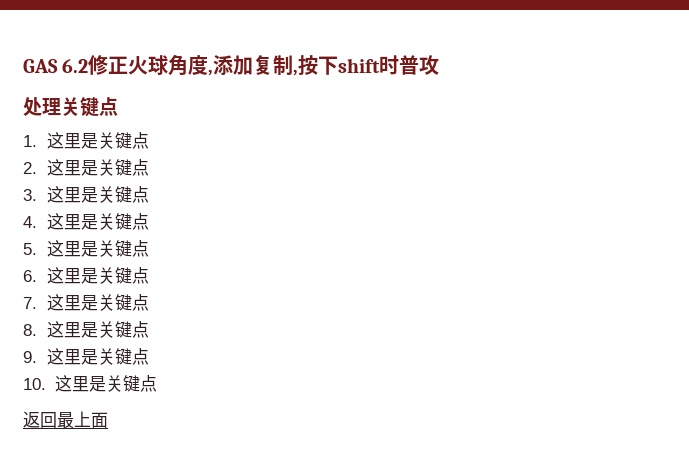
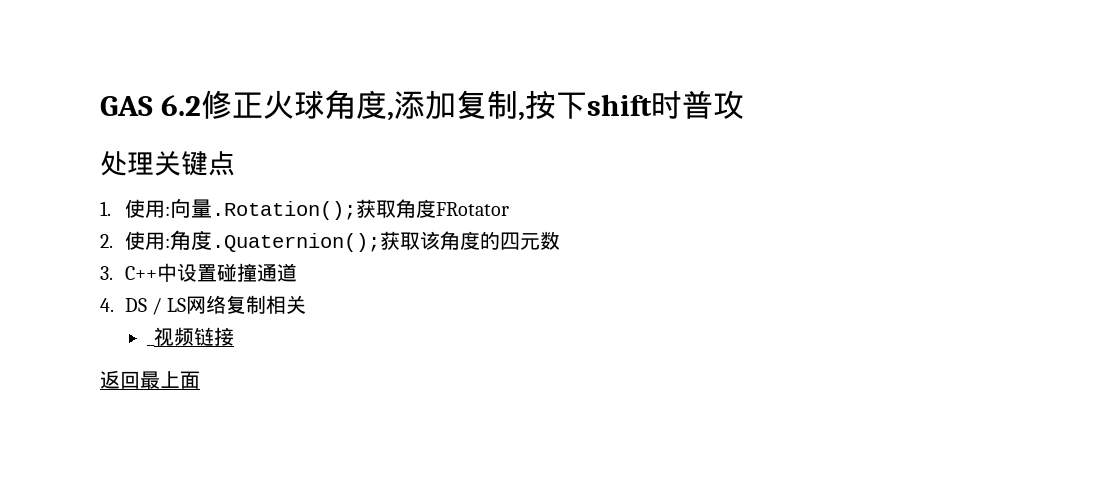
- 1.这里是关键点
- 2.这里是关键点
- 3.这里是关键点
- 4.这里是关键点
- 5.这里是关键点
- 6.这里是关键点
- 7.这里是关键点
- 8.这里是关键点
- 9.这里是关键点
- 10.这里是关键点
+ 1.使用:向量.Rotation();获取角度FRotator
+ 2.使用:角度.Quaternion();获取该角度的四元数
+ 3. C++中设置碰撞通道
+ 4. DS / LS网络复制相关
+ _视频链接

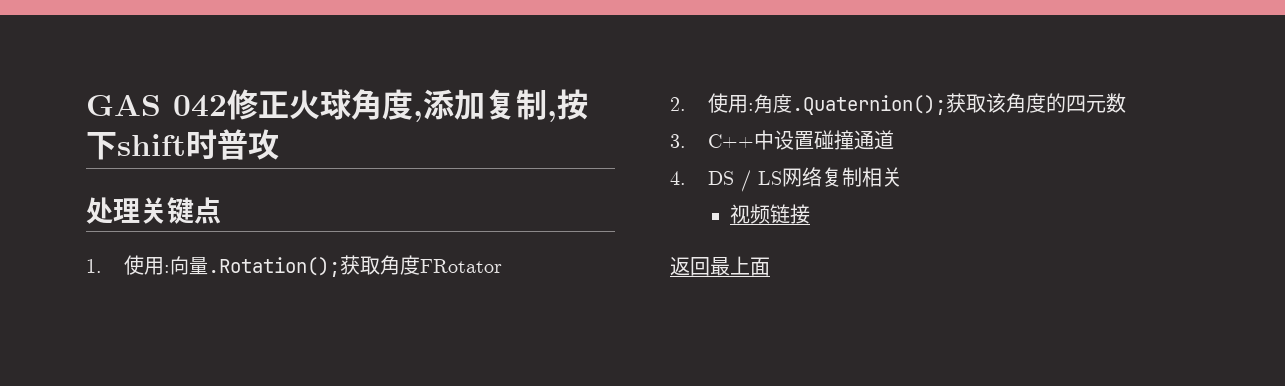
- GAS 6.2修正火球角度,添加复制,按下shift时普攻
+ GAS 042修正火球角度,添加复制,按下shift时普攻
- _视频链接
+ 视频链接

